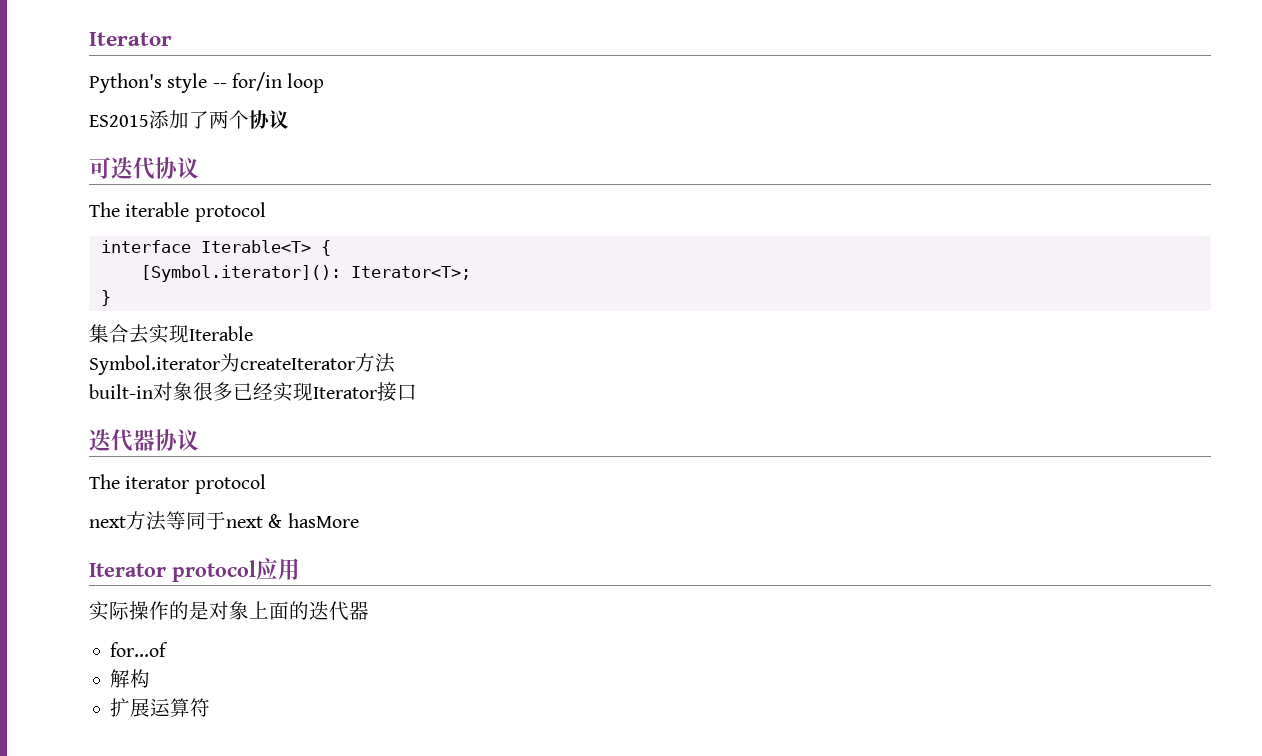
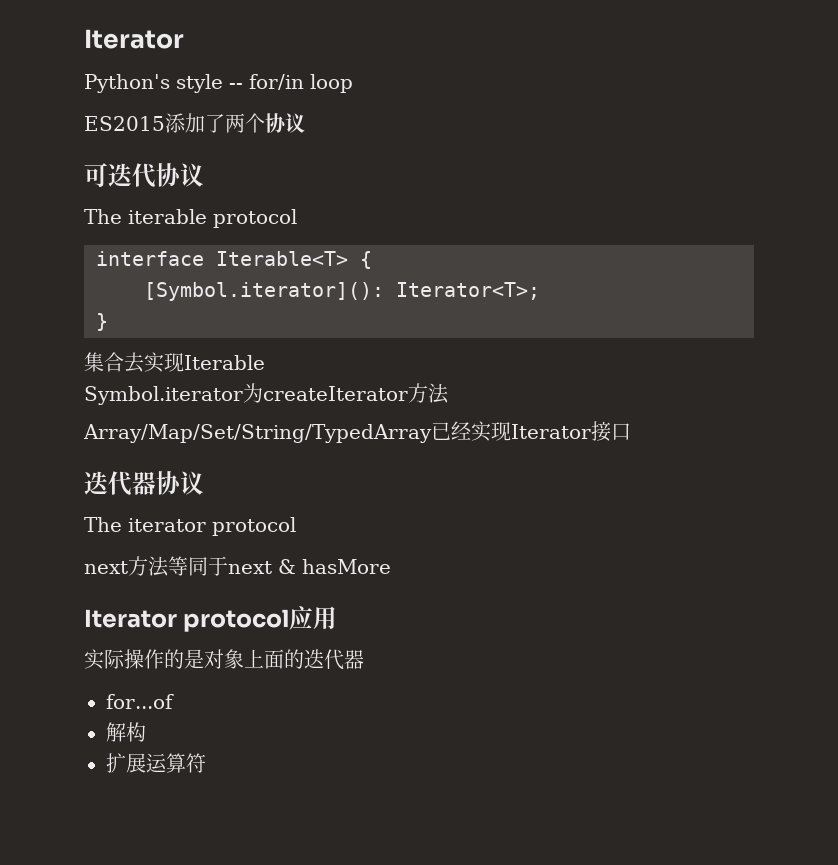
- built-in对象很多已经实现Iterator接口
+ Array/Map/Set/String/TypedArray已经实现Iterator接口

